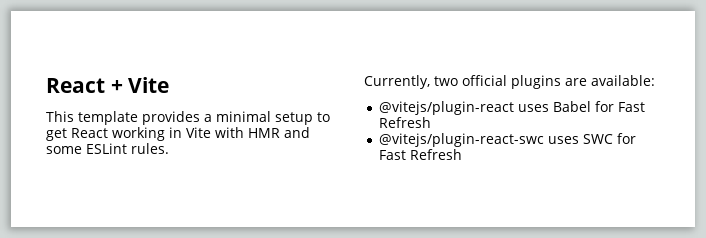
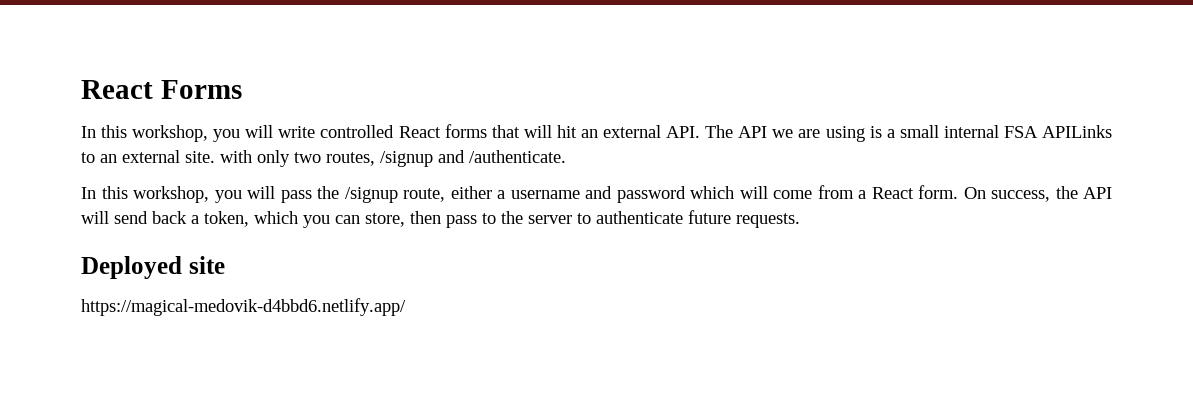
- React + Vite
- This template provides a minimal setup to get React working in Vite with HMR and some ESLint rules.
- Currently, two official plugins are available:
- @vitejs/plugin-react uses Babel for Fast Refresh
- @vitejs/plugin-react-swc uses SWC for Fast Refresh
+ React Forms
+ In this workshop, you will write controlled React forms that will hit an external API. The API we are using is a small internal FSA APILinks to an external site. with only two routes, /signup and /authenticate.
+ In this workshop, you will pass the /signup route, either a username and password which will come from a React form. On success, the API will send back a token, which you can store, then pass to the server to authenticate future requests.
+ Deployed site
+ https://magical-medovik-d4bbd6.netlify.app/

